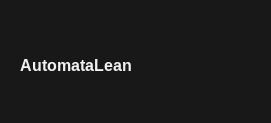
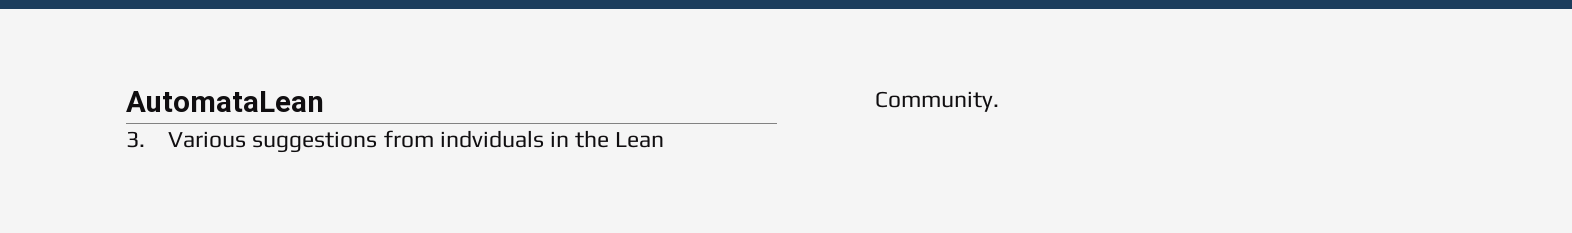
+ 3. Various suggestions from indviduals in the Lean Community.

